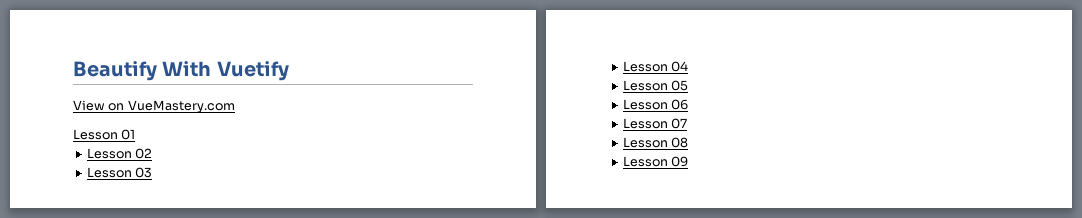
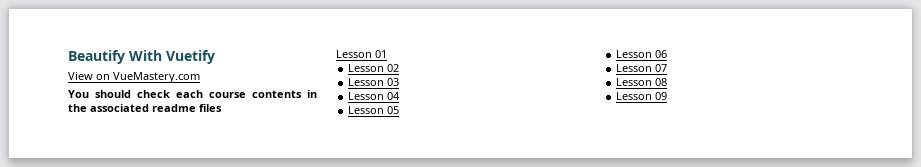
+ You should check each course contents in the associated readme files

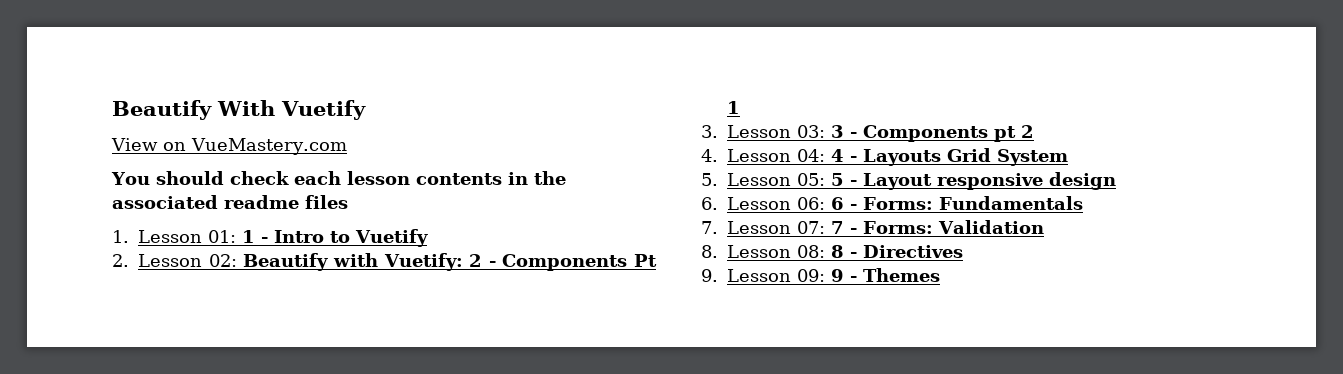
- You should check each course contents in the associated readme files
+ You should check each lesson contents in the associated readme files
- Lesson 01
- Lesson 02
- Lesson 03
- Lesson 04
- Lesson 05
- Lesson 06
- Lesson 07
- Lesson 08
- Lesson 09
+ 1. Lesson 01: 1 - Intro to Vuetify
+ 2. Lesson 02: Beautify with Vuetify: 2 - Components Pt 1
+ 3. Lesson 03: 3 - Components pt 2
+ 4. Lesson 04: 4 - Layouts Grid System
+ 5. Lesson 05: 5 - Layout responsive design
+ 6. Lesson 06: 6 - Forms: Fundamentals
+ 7. Lesson 07: 7 - Forms: Validation
+ 8. Lesson 08: 8 - Directives
+ 9. Lesson 09: 9 - Themes

